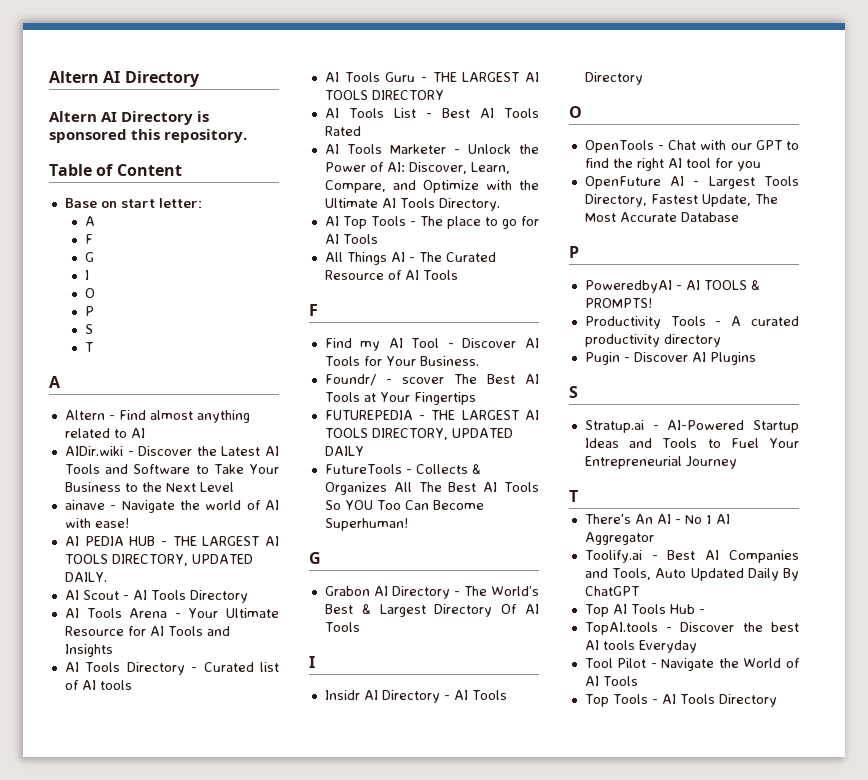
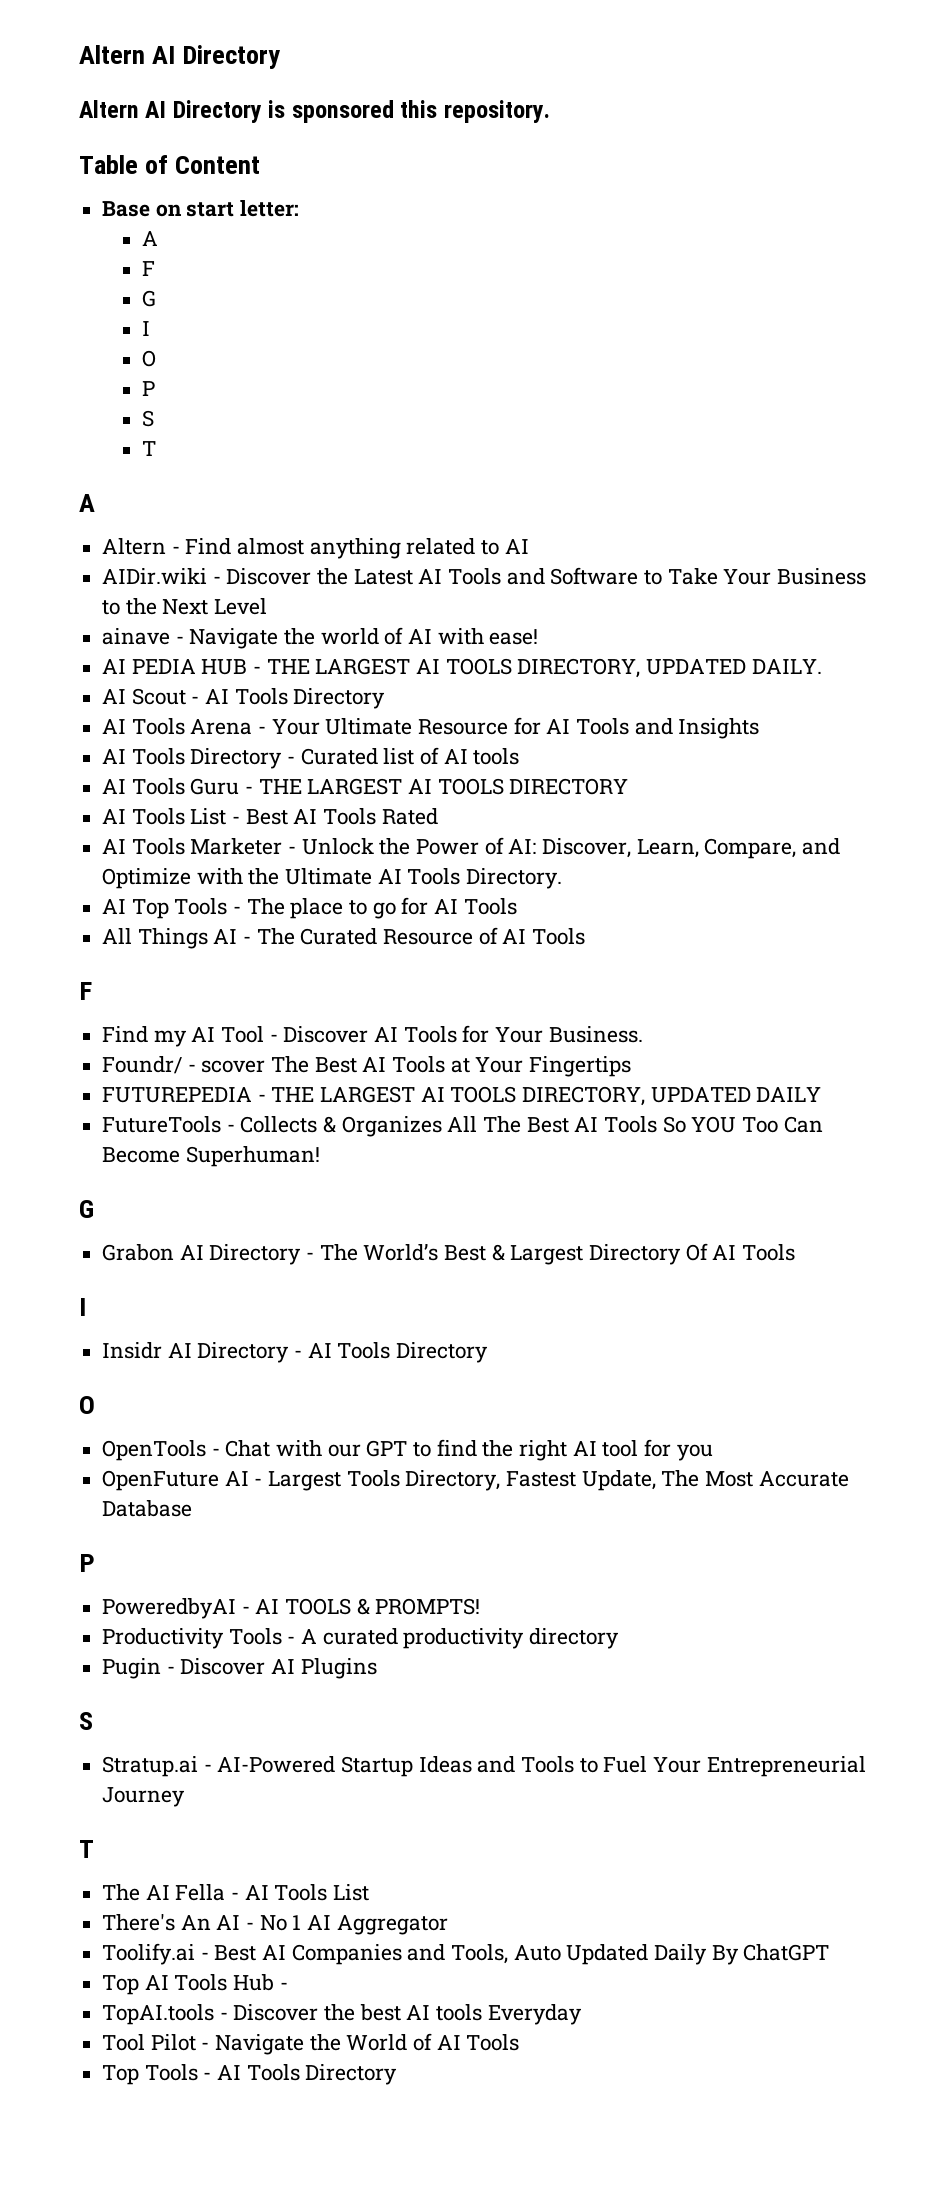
+ The AI Fella - AI Tools List

